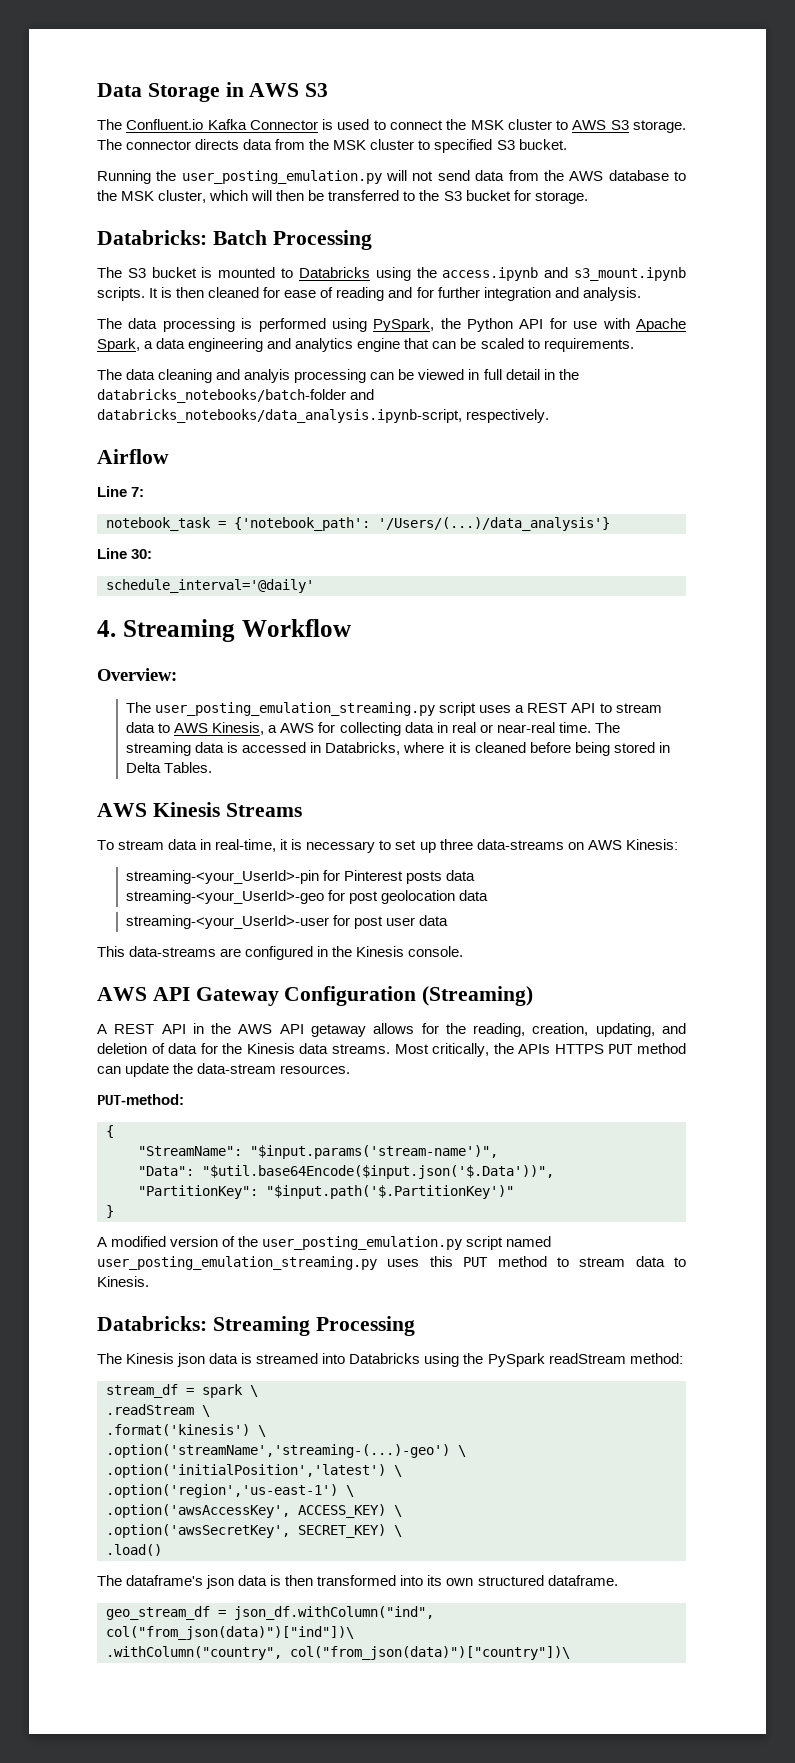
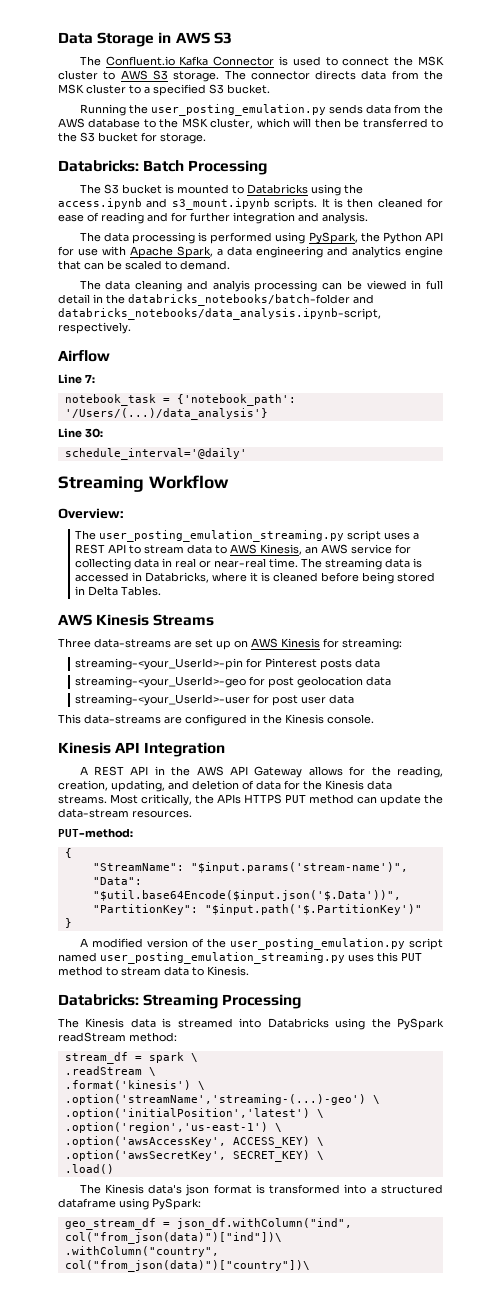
- The connector directs data from the MSK cluster to specified S3 bucket.
+ The connector directs data from the MSK cluster to a specified S3 bucket.
- Running the user_posting_emulation.py will not send data from the AWS database to the MSK cluster, which will then be transferred to the S3 bucket for storage.
+ Running the user_posting_emulation.py sends data from the AWS database to the MSK cluster, which will then be transferred to the S3 bucket for storage.
- The data processing is performed using PySpark, the Python API for use with Apache Spark, a data engineering and analytics engine that can be scaled to requirements.
+ The data processing is performed using PySpark, the Python API for use with Apache Spark, a data engineering and analytics engine that can be scaled to demand.
- 4. Streaming Workflow
+ Streaming Workflow
- The user_posting_emulation_streaming.py script uses a REST API to stream data to AWS Kinesis, a AWS for collecting data in real or near-real time.
+ The user_posting_emulation_streaming.py script uses a REST API to stream data to AWS Kinesis, an AWS service for collecting data in real or near-real time.
- To stream data in real-time, it is necessary to set up three data-streams on AWS Kinesis:
+ Three data-streams are set up on AWS Kinesis for streaming:
- AWS API Gateway Configuration (Streaming)
+ Kinesis API Integration
- A REST API in the AWS API getaway allows for the reading, creation, updating, and deletion of data for the Kinesis data streams.
+ A REST API in the AWS API Gateway allows for the reading, creation, updating, and deletion of data for the Kinesis data streams.
- The Kinesis json data is streamed into Databricks using the PySpark readStream method:
+ The Kinesis data is streamed into Databricks using the PySpark readStream method:
- The dataframe's json data is then transformed into its own structured dataframe.
+ The Kinesis data's json format is transformed into a structured dataframe using PySpark:

